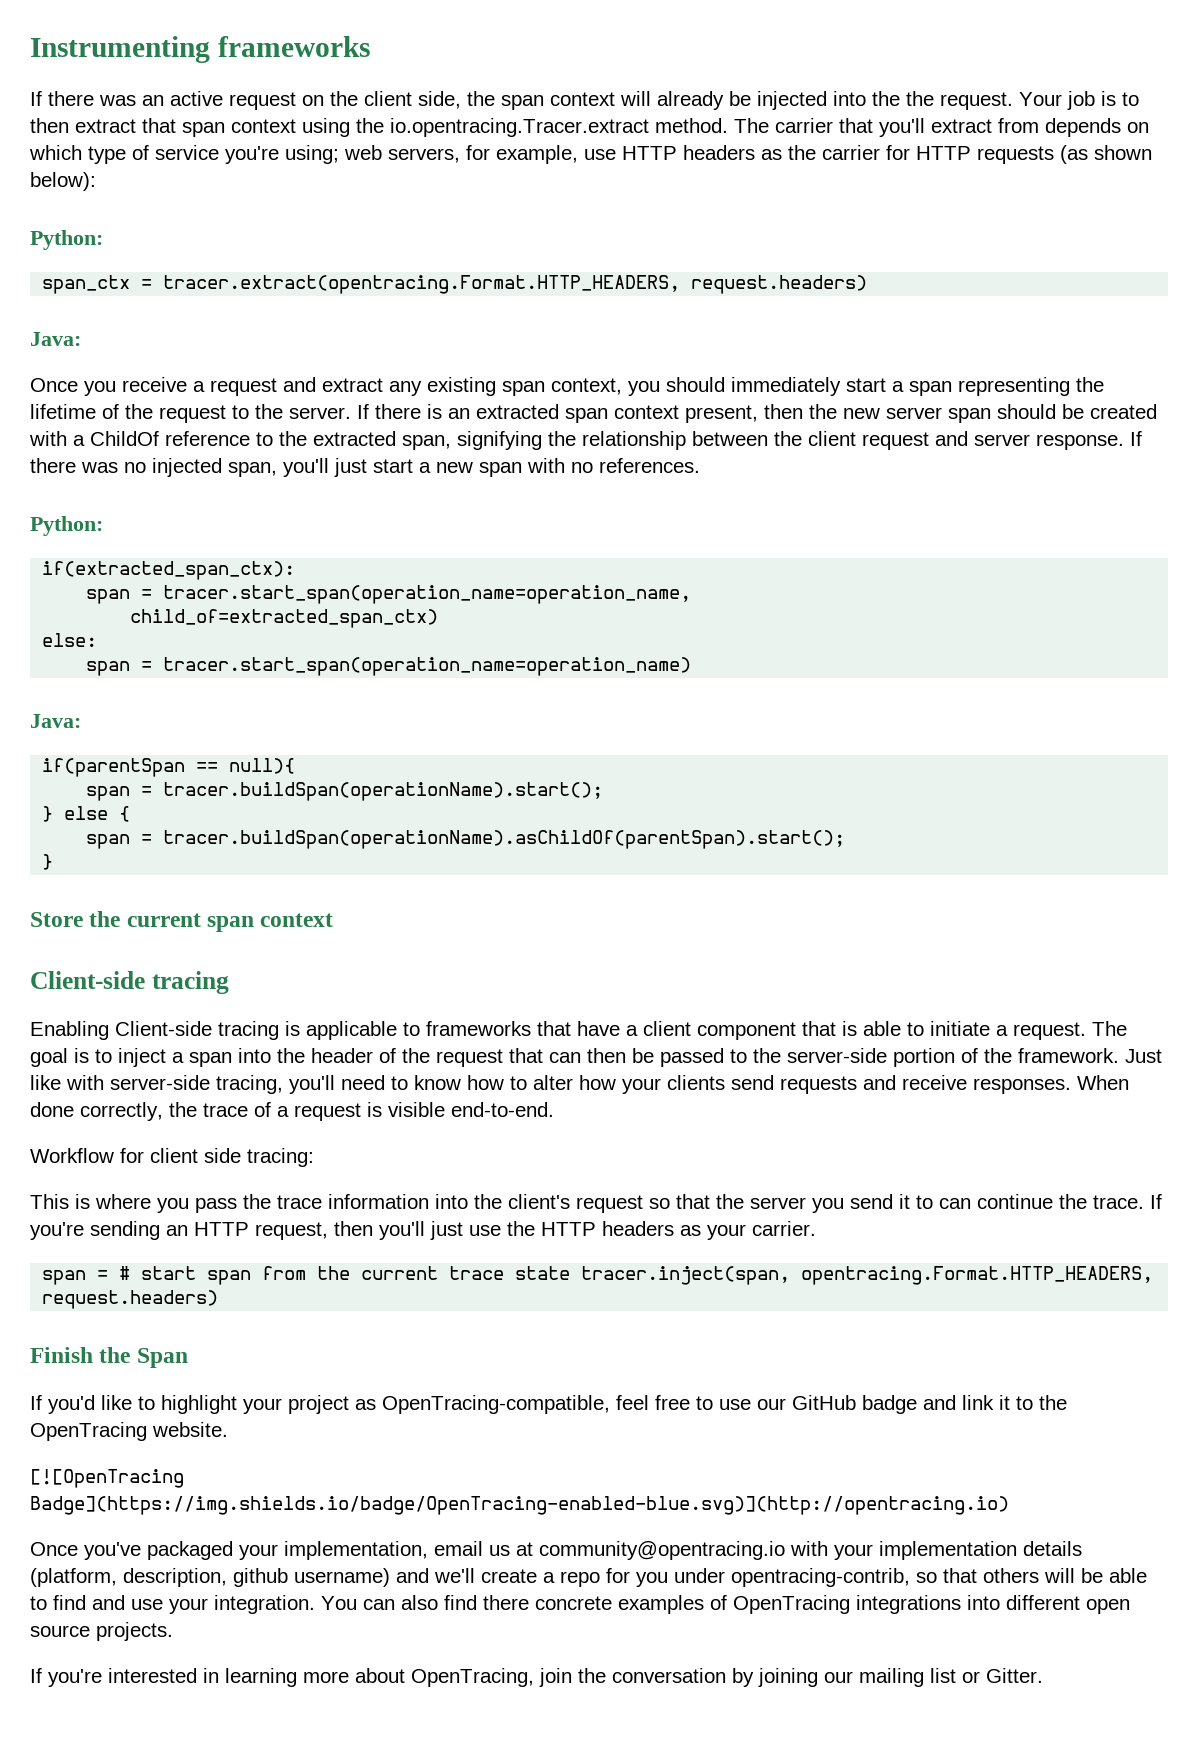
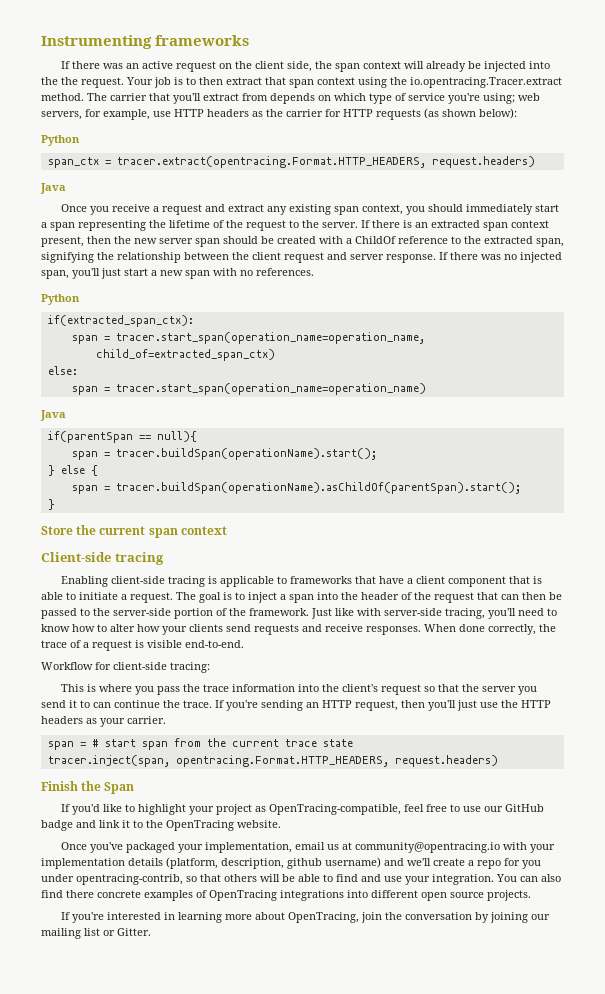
  The carrier that you'll extract from depends on which type of service you're using; web servers, for example, use HTTP headers as the carrier for HTTP requests (as shown below):
- Python:
+ Python
  span_ctx = tracer.extract(opentracing.Format.HTTP_HEADERS, request.headers)
- Java:
+ Java
  If there was no injected span, you'll just start a new span with no references.
- Python:
+ Python
  span = tracer.start_span(operation_name=operation_name)
- Java:
+ Java
- Enabling Client-side tracing is applicable to frameworks that have a client component that is able to initiate a request.
+ Enabling client-side tracing is applicable to frameworks that have a client component that is able to initiate a request.
- Workflow for client side tracing:
+ Workflow for client-side tracing:
- span = # start span from the current trace state tracer.inject(span, opentracing.Format.HTTP_HEADERS, request.headers)
+ span = # start span from the current trace state
+ tracer.inject(span, opentracing.Format.HTTP_HEADERS, request.headers)
- [![OpenTracing Badge](https://img.shields.io/badge/OpenTracing-enabled-blue.svg)](http://opentracing.io)

